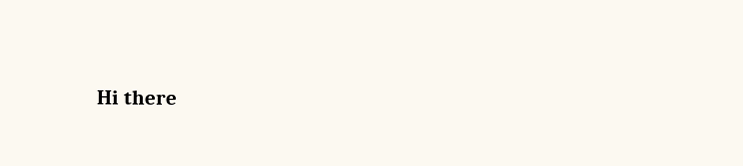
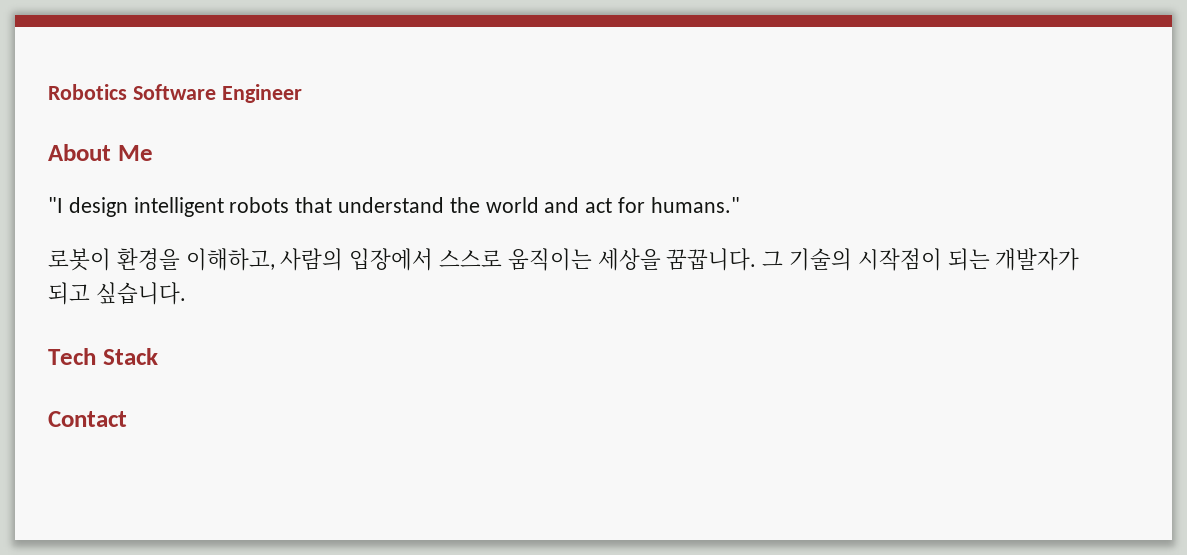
- Hi there
+ Robotics Software Engineer
+ About Me
+ "I design intelligent robots that understand the world and act for humans."
+ 로봇이 환경을 이해하고, 사람의 입장에서 스스로 움직이는 세상을 꿈꿉니다. 그 기술의 시작점이 되는 개발자가 되고 싶습니다.
+ Tech Stack
+ Contact

